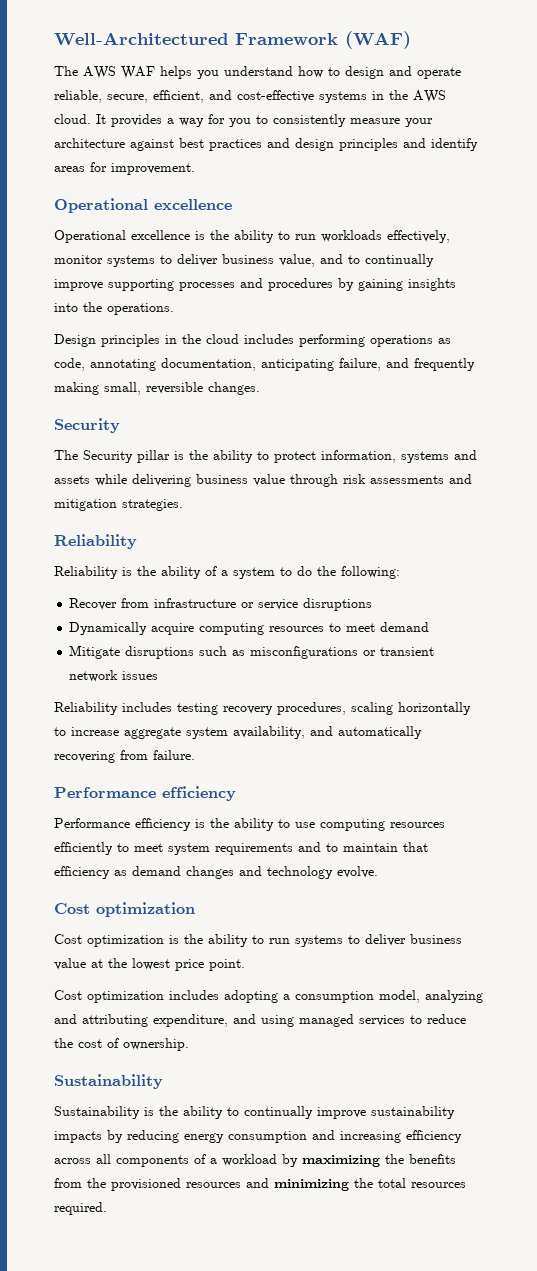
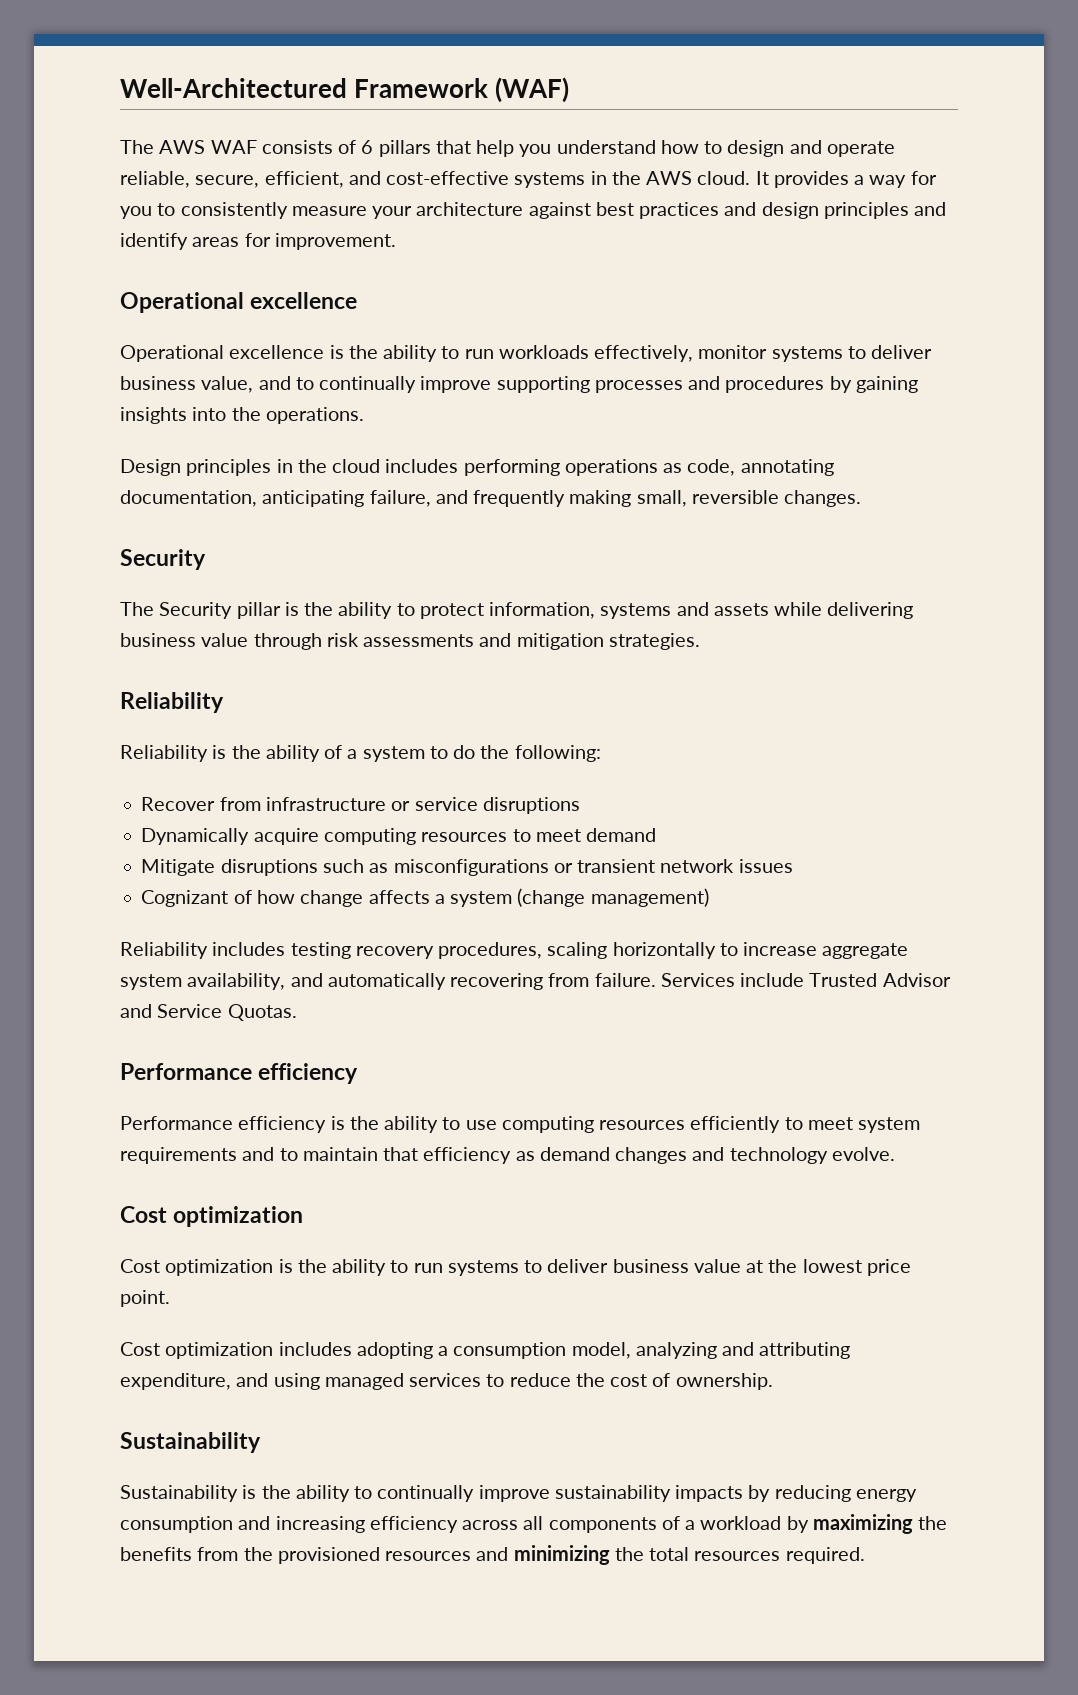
- The AWS WAF helps you understand how to design and operate reliable, secure, efficient, and cost-effective systems in the AWS cloud.
+ The AWS WAF consists of 6 pillars that help you understand how to design and operate reliable, secure, efficient, and cost-effective systems in the AWS cloud.
+ Cognizant of how change affects a system (change management)
+ Services include Trusted Advisor and Service Quotas.

